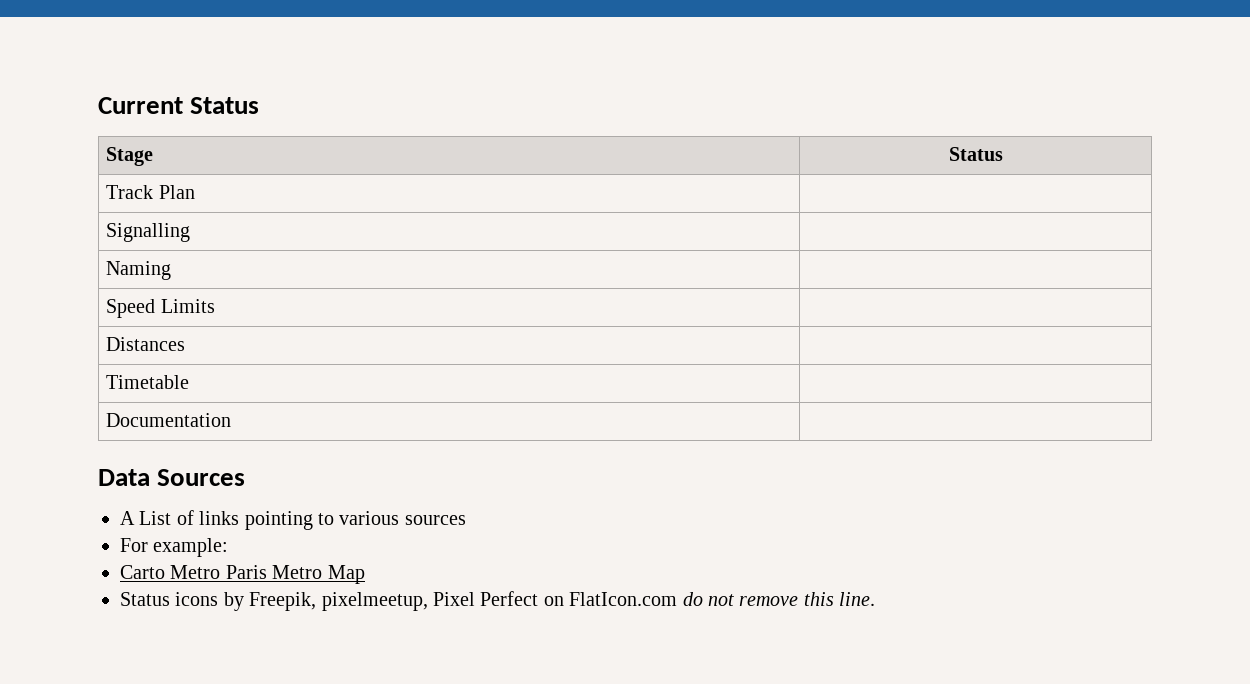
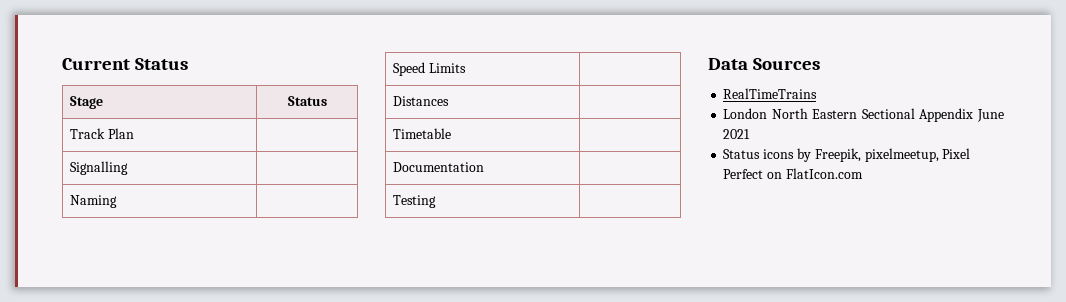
+ Testing |
- A List of links pointing to various sources
- For example:
- Carto Metro Paris Metro Map
+ RealTimeTrains
+ London North Eastern Sectional Appendix June 2021
- Status icons by Freepik, pixelmeetup, Pixel Perfect on FlatIcon.com do not remove this line.
+ Status icons by Freepik, pixelmeetup, Pixel Perfect on FlatIcon.com

